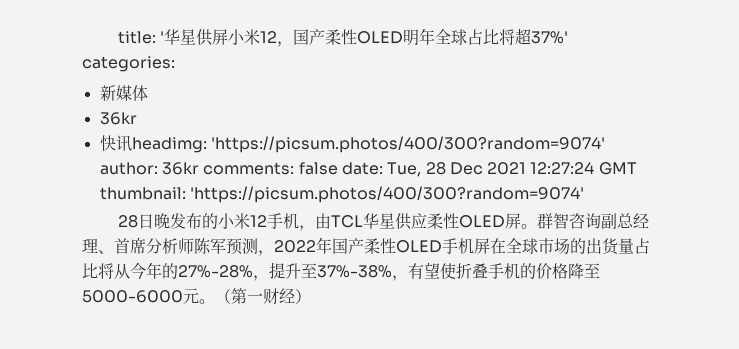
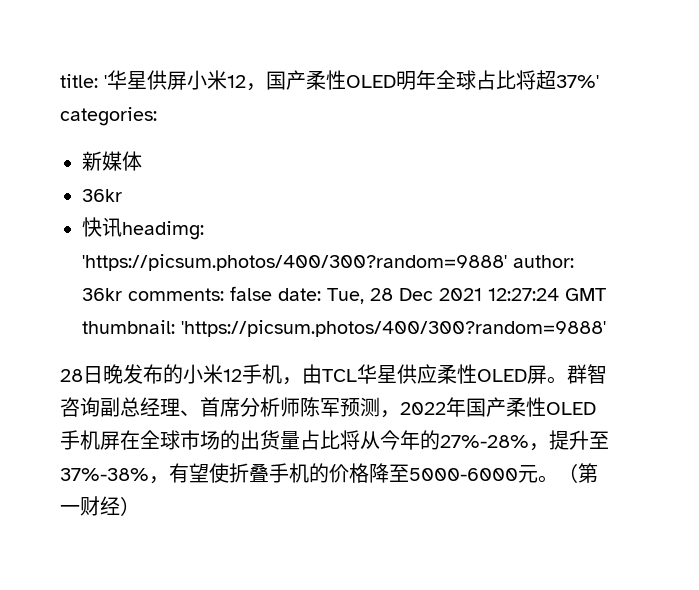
- 快讯headimg: 'https://picsum.photos/400/300?random=9074' author: 36kr comments: false date: Tue, 28 Dec 2021 12:27:24 GMT thumbnail: 'https://picsum.photos/400/300?random=9074'
+ 快讯headimg: 'https://picsum.photos/400/300?random=9888' author: 36kr comments: false date: Tue, 28 Dec 2021 12:27:24 GMT thumbnail: 'https://picsum.photos/400/300?random=9888'

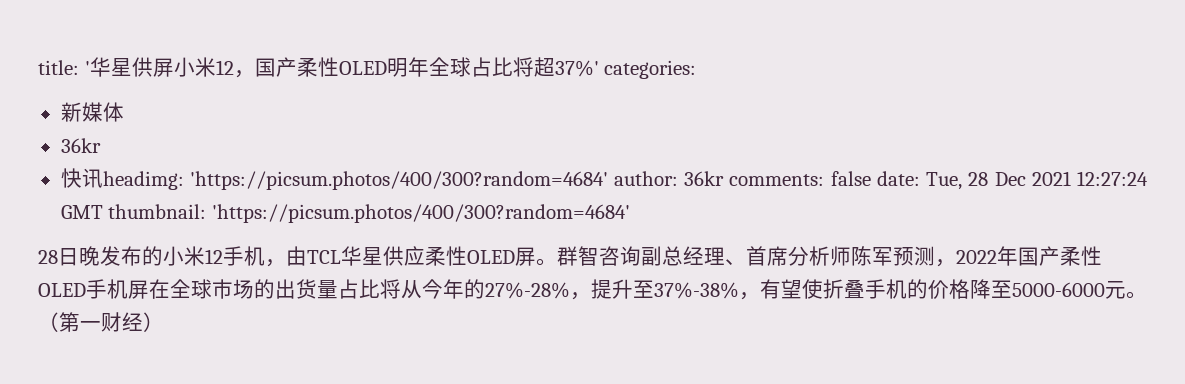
- 快讯headimg: 'https://picsum.photos/400/300?random=9888' author: 36kr comments: false date: Tue, 28 Dec 2021 12:27:24 GMT thumbnail: 'https://picsum.photos/400/300?random=9888'
+ 快讯headimg: 'https://picsum.photos/400/300?random=4684' author: 36kr comments: false date: Tue, 28 Dec 2021 12:27:24 GMT thumbnail: 'https://picsum.photos/400/300?random=4684'

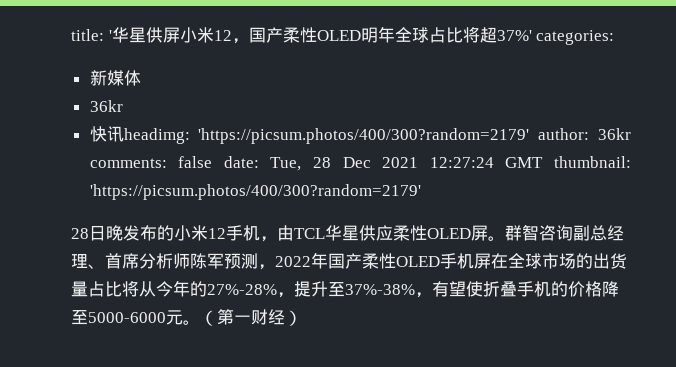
- 快讯headimg: 'https://picsum.photos/400/300?random=4684' author: 36kr comments: false date: Tue, 28 Dec 2021 12:27:24 GMT thumbnail: 'https://picsum.photos/400/300?random=4684'
+ 快讯headimg: 'https://picsum.photos/400/300?random=2179' author: 36kr comments: false date: Tue, 28 Dec 2021 12:27:24 GMT thumbnail: 'https://picsum.photos/400/300?random=2179'

